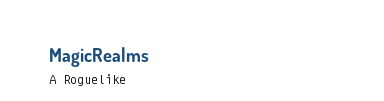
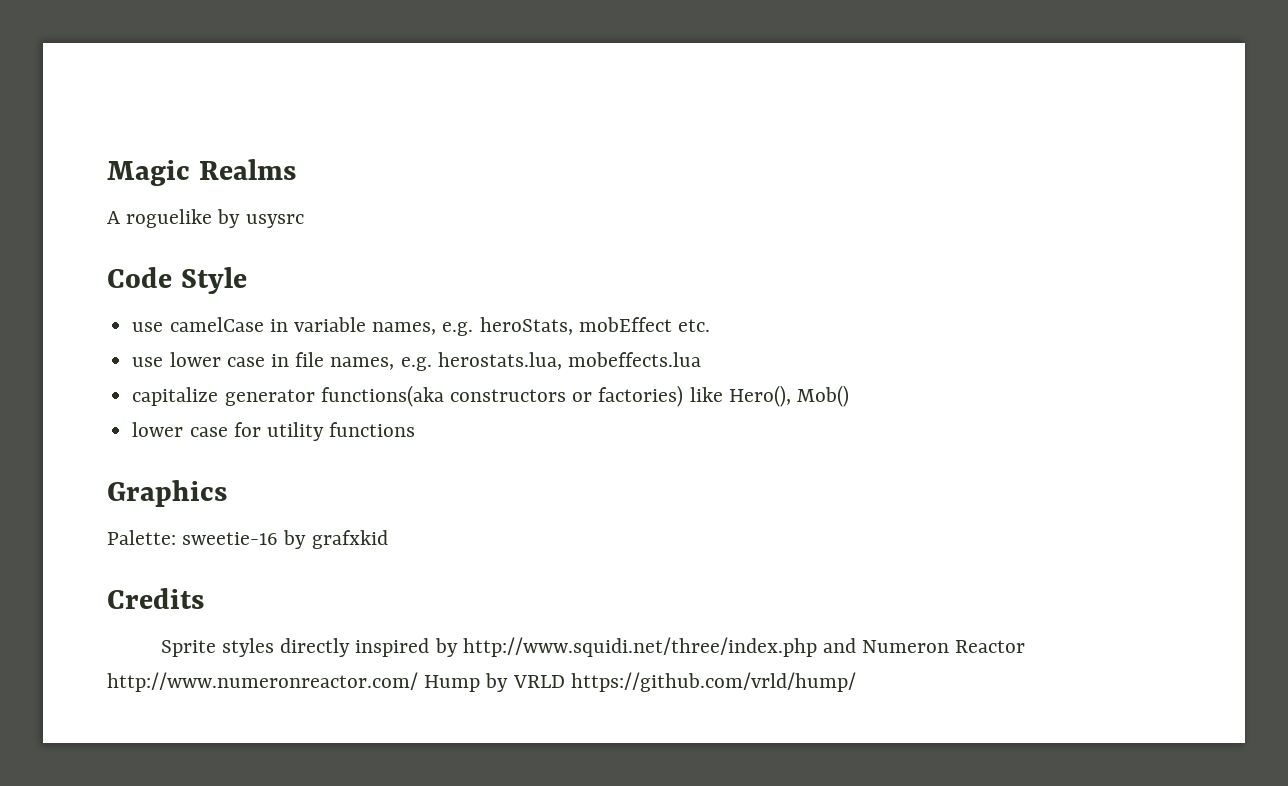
- MagicRealms
+ Magic Realms
- A Roguelike
+ A roguelike by usysrc
+ Code Style
+ use camelCase in variable names, e.g. heroStats, mobEffect etc.
+ use lower case in file names, e.g. herostats.lua, mobeffects.lua
+ capitalize generator functions(aka constructors or factories) like Hero(), Mob()
+ lower case for utility functions
+ Graphics
+ Palette: sweetie-16 by grafxkid
+ Credits
+ Sprite styles directly inspired by http://www.squidi.net/three/index.php and Numeron Reactor http://www.numeronreactor.com/ Hump by VRLD https://github.com/vrld/hump/

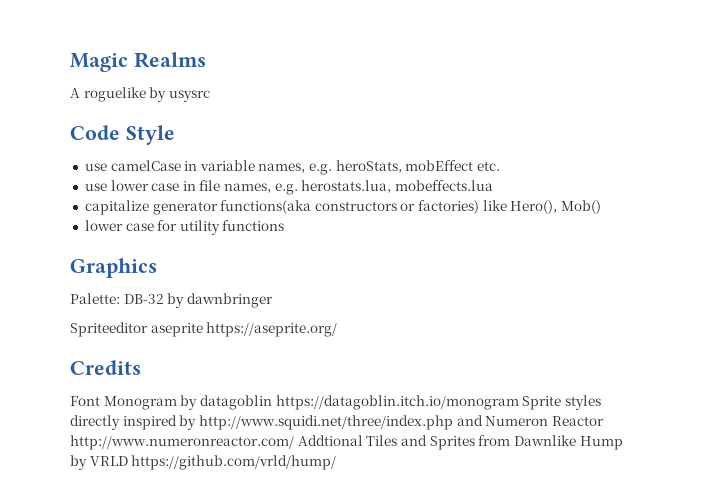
- Palette: sweetie-16 by grafxkid
+ Palette: DB-32 by dawnbringer
+ Spriteeditor aseprite https://aseprite.org/
  Credits
- Sprite styles directly inspired by http://www.squidi.net/three/index.php and Numeron Reactor http://www.numeronreactor.com/ Hump by VRLD https://github.com/vrld/hump/
+ Font Monogram by datagoblin https://datagoblin.itch.io/monogram Sprite styles directly inspired by http://www.squidi.net/three/index.php and Numeron Reactor http://www.numeronreactor.com/ Addtional Tiles and Sprites from Dawnlike Hump by VRLD https://github.com/vrld/hump/

